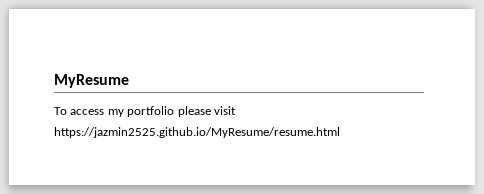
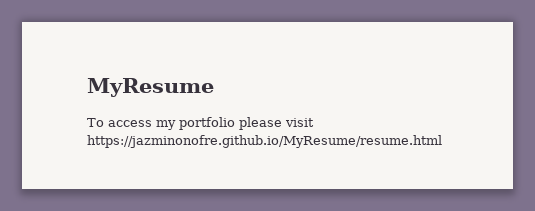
- To access my portfolio please visit https://jazmin2525.github.io/MyResume/resume.html
+ To access my portfolio please visit https://jazminonofre.github.io/MyResume/resume.html

